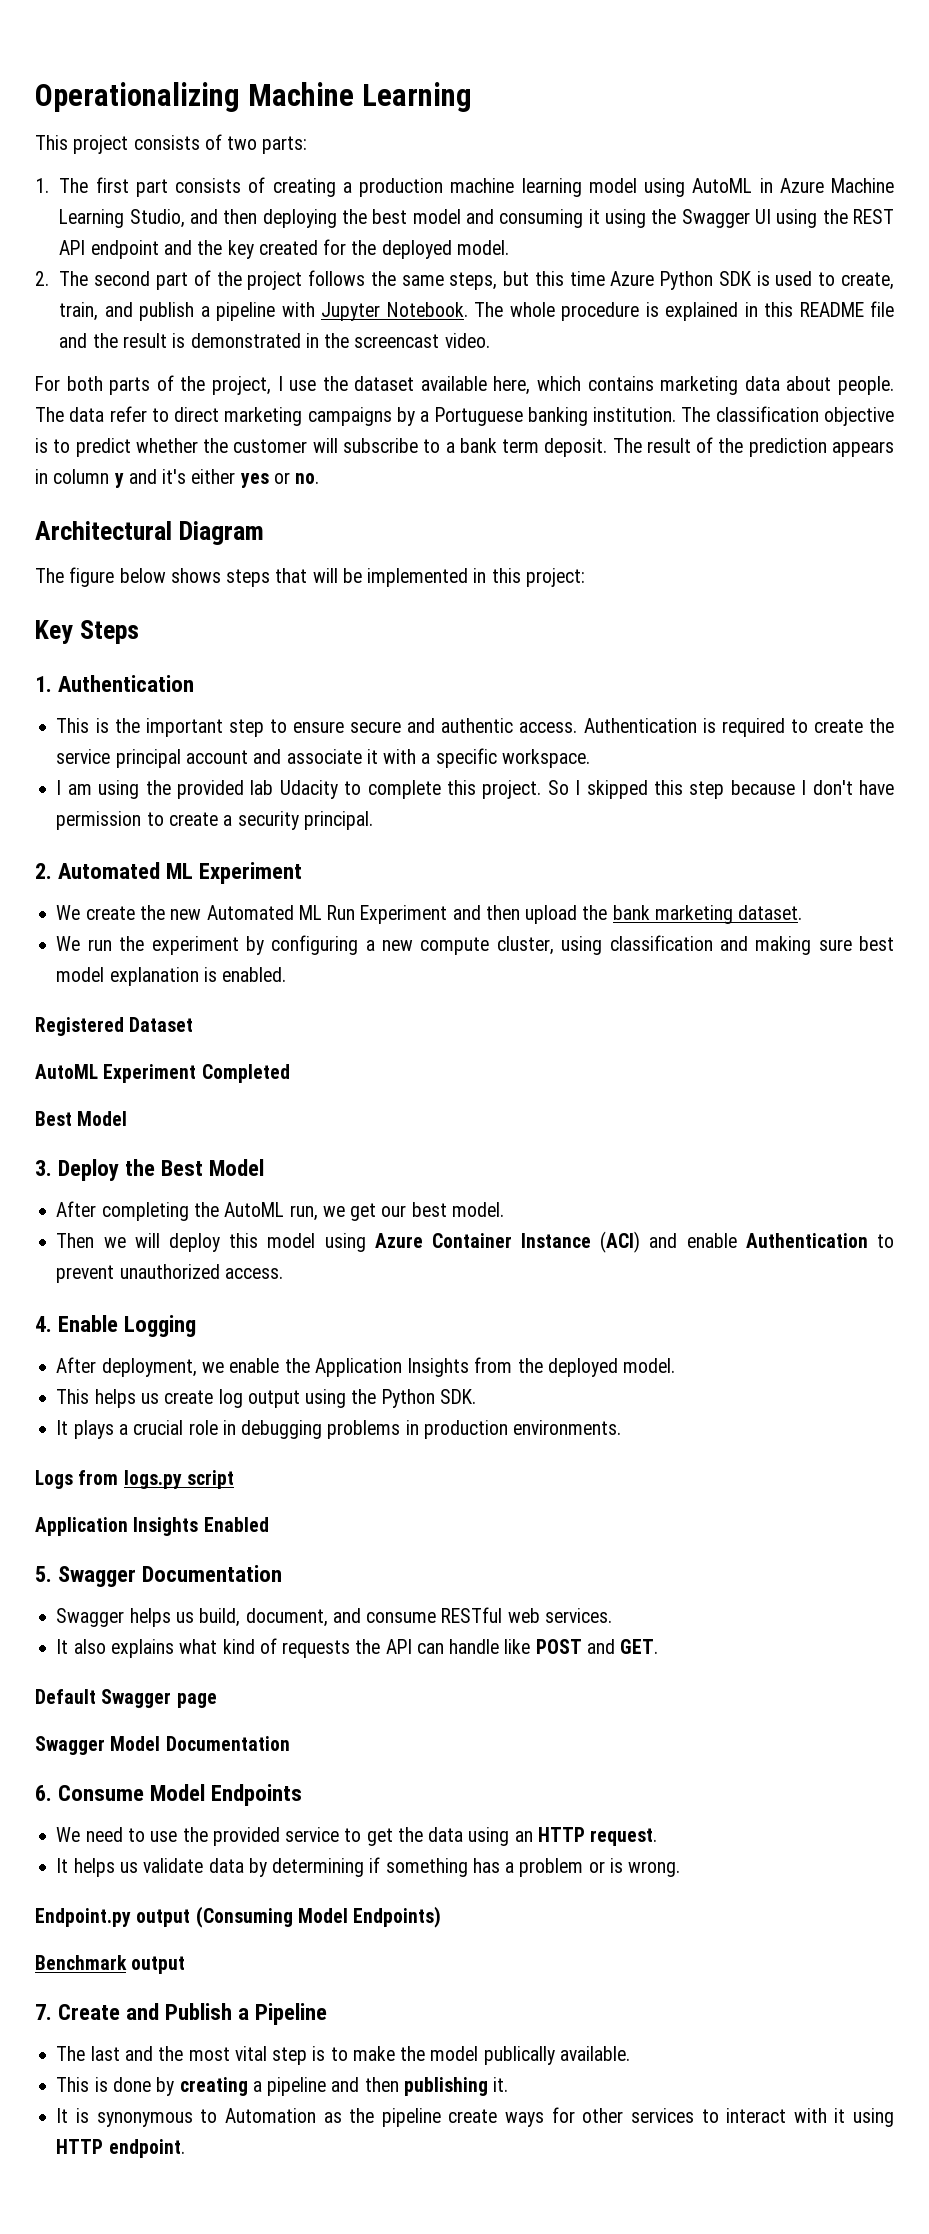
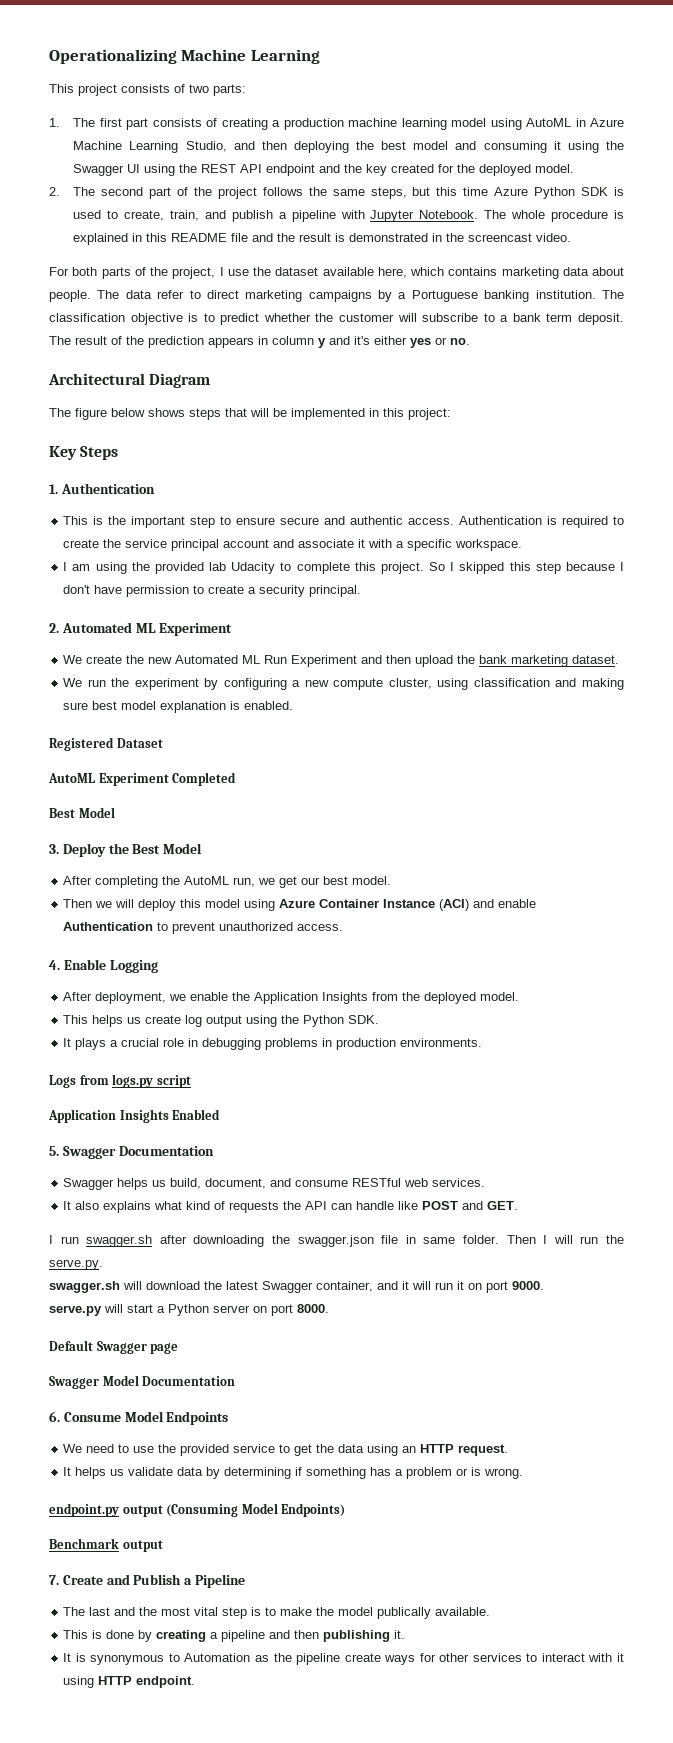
+ I run swagger.sh after downloading the swagger.json file in same folder. Then I will run the serve.py.
+ swagger.sh will download the latest Swagger container, and it will run it on port 9000.
+ serve.py will start a Python server on port 8000.
- Endpoint.py output (Consuming Model Endpoints)
+ endpoint.py output (Consuming Model Endpoints)

